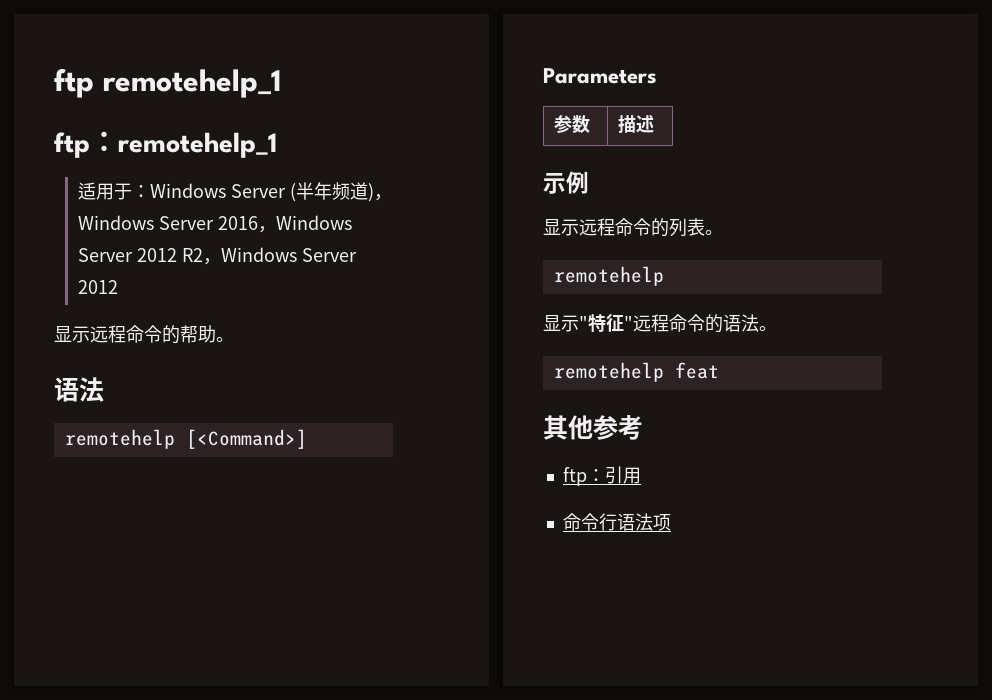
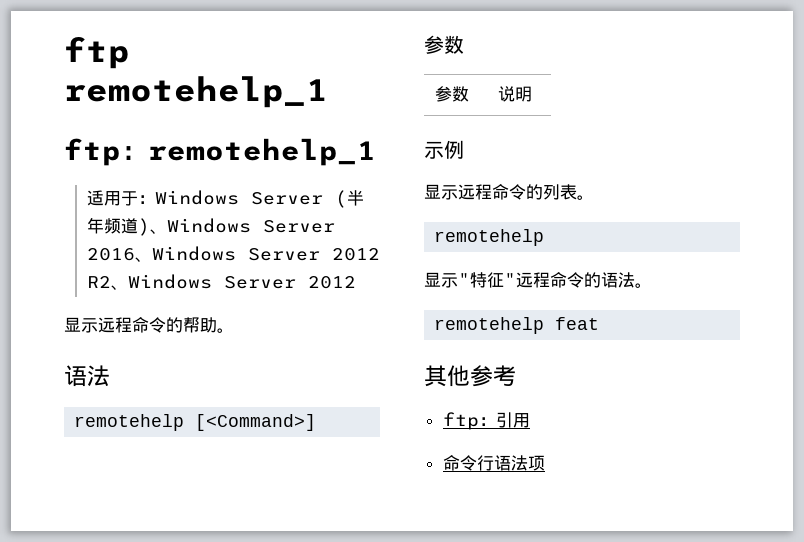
- 适用于：Windows Server (半年频道)，Windows Server 2016，Windows Server 2012 R2，Windows Server 2012
+ 适用于：Windows Server (半年频道)、Windows Server 2016、Windows Server 2012 R2、Windows Server 2012
  remotehelp [<Command>]
- Parameters
+ 参数
- 参数 | 描述
+ 参数 | 说明

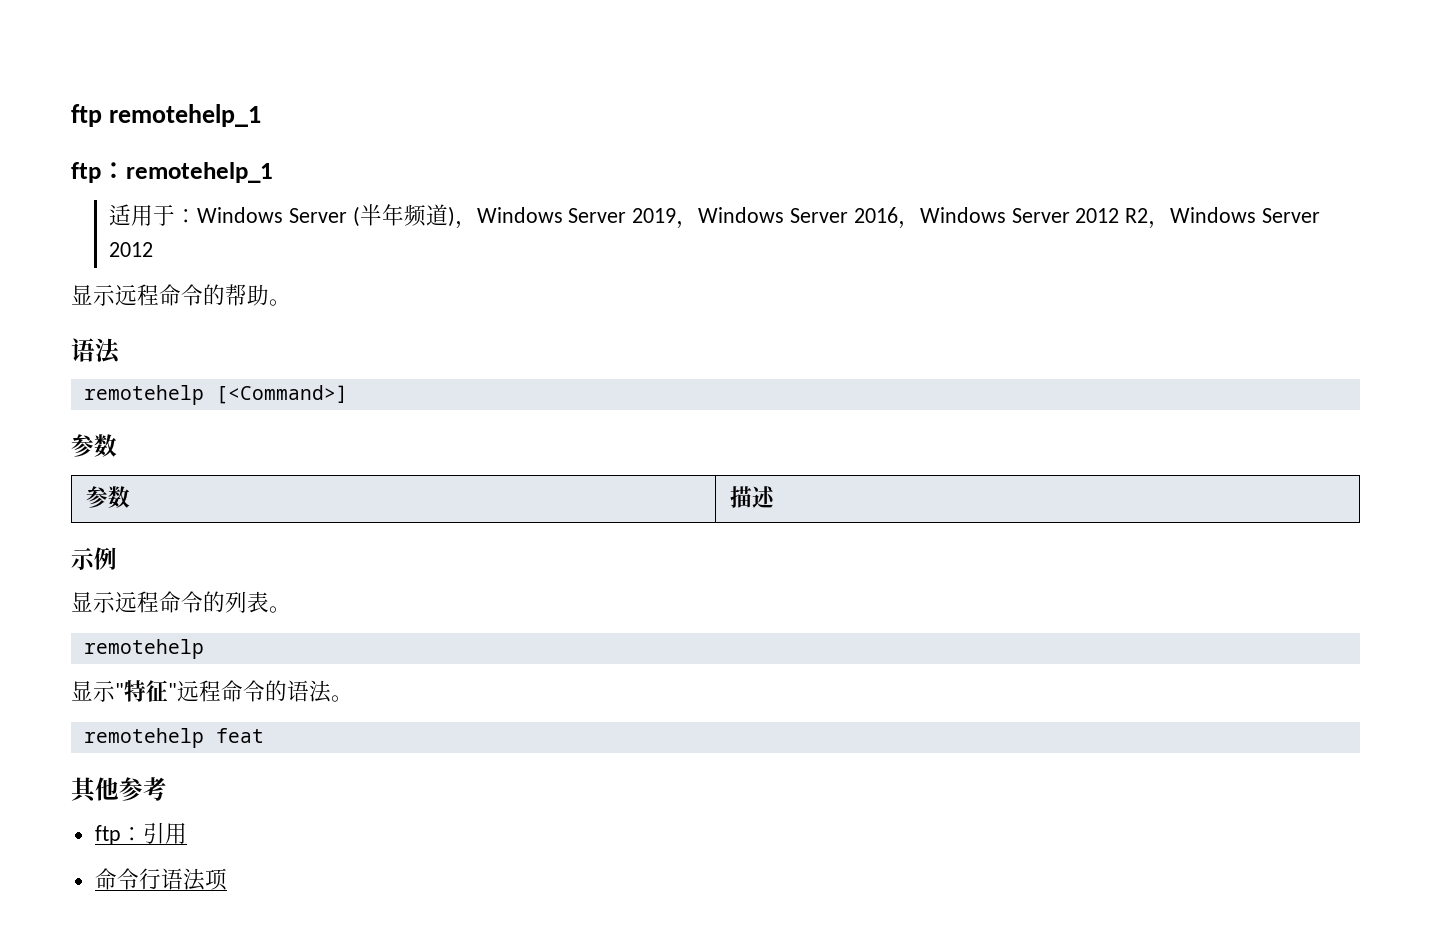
- 适用于：Windows Server (半年频道)、Windows Server 2016、Windows Server 2012 R2、Windows Server 2012
+ 适用于：Windows Server (半年频道)，Windows Server 2019，Windows Server 2016，Windows Server 2012 R2，Windows Server 2012
- 参数 | 说明
+ 参数 | 描述

